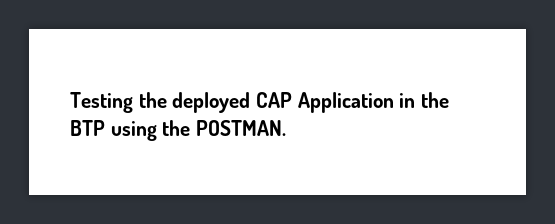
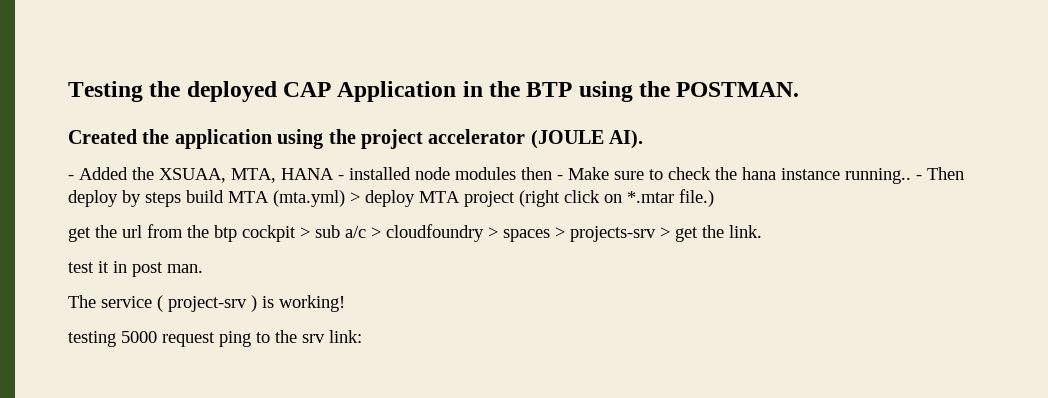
+ Created the application using the project accelerator (JOULE AI).
+ - Added the XSUAA, MTA, HANA - installed node modules then - Make sure to check the hana instance running.. - Then deploy by steps build MTA (mta.yml) > deploy MTA project (right click on *.mtar file.)
+ get the url from the btp cockpit > sub a/c > cloudfoundry > spaces > projects-srv > get the link.
+ test it in post man.
+ The service ( project-srv ) is working!
+ testing 5000 request ping to the srv link:

